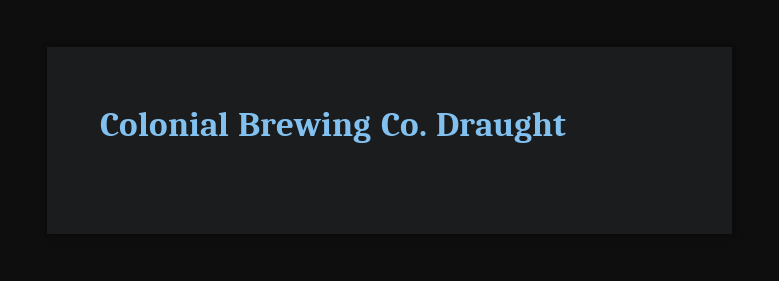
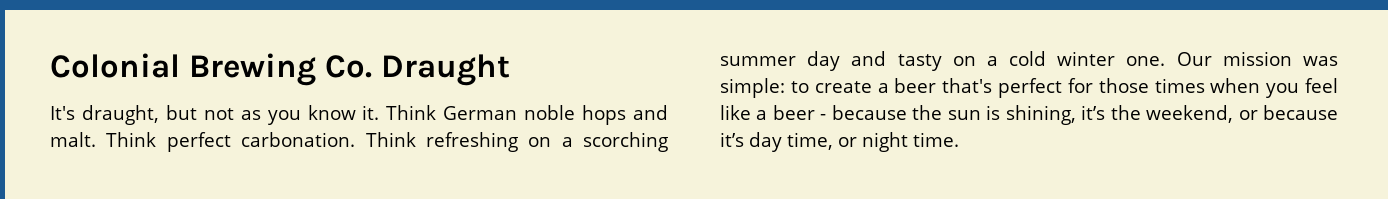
+ It's draught, but not as you know it. Think German noble hops and malt. Think perfect carbonation. Think refreshing on a scorching summer day and tasty on a cold winter one. Our mission was simple: to create a beer that's perfect for those times when you feel like a beer - because the sun is shining, it’s the weekend, or because it’s day time, or night time.

